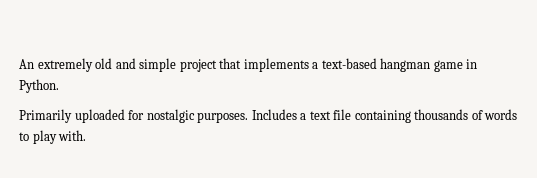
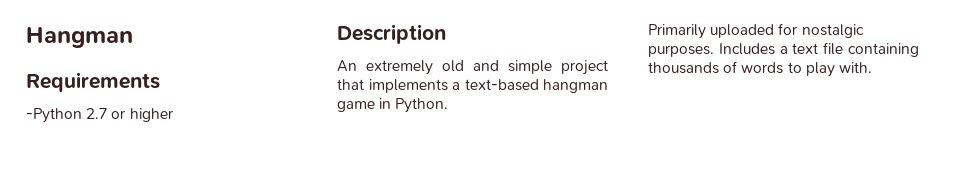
+ Hangman
+ Requirements
+ -Python 2.7 or higher
+ Description

